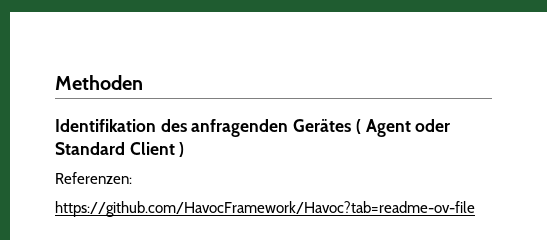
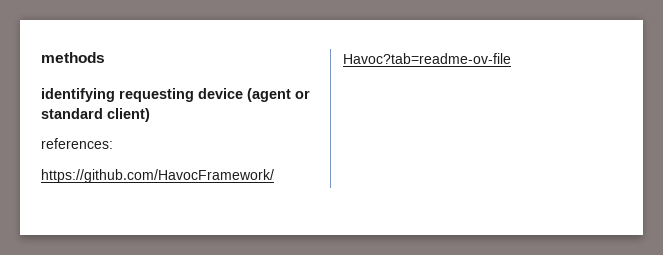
- Methoden
- Identifikation des anfragenden Gerätes ( Agent oder Standard Client )
- Referenzen:
+ methods
+ identifying requesting device (agent or standard client)
+ references:

